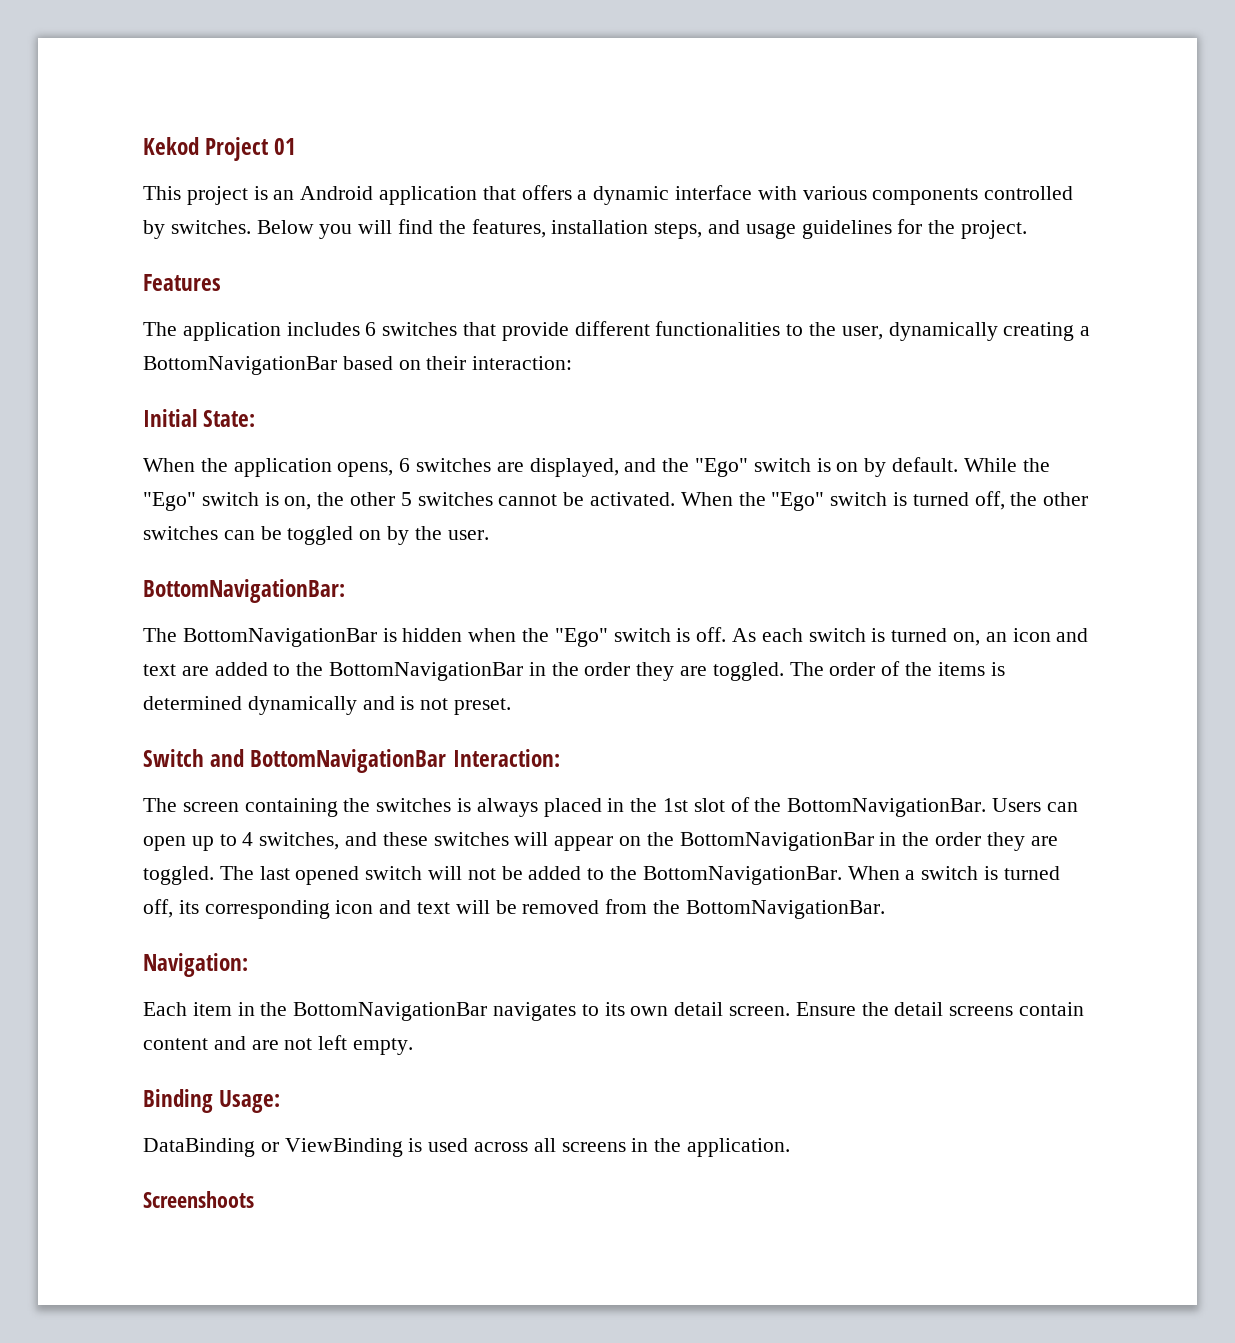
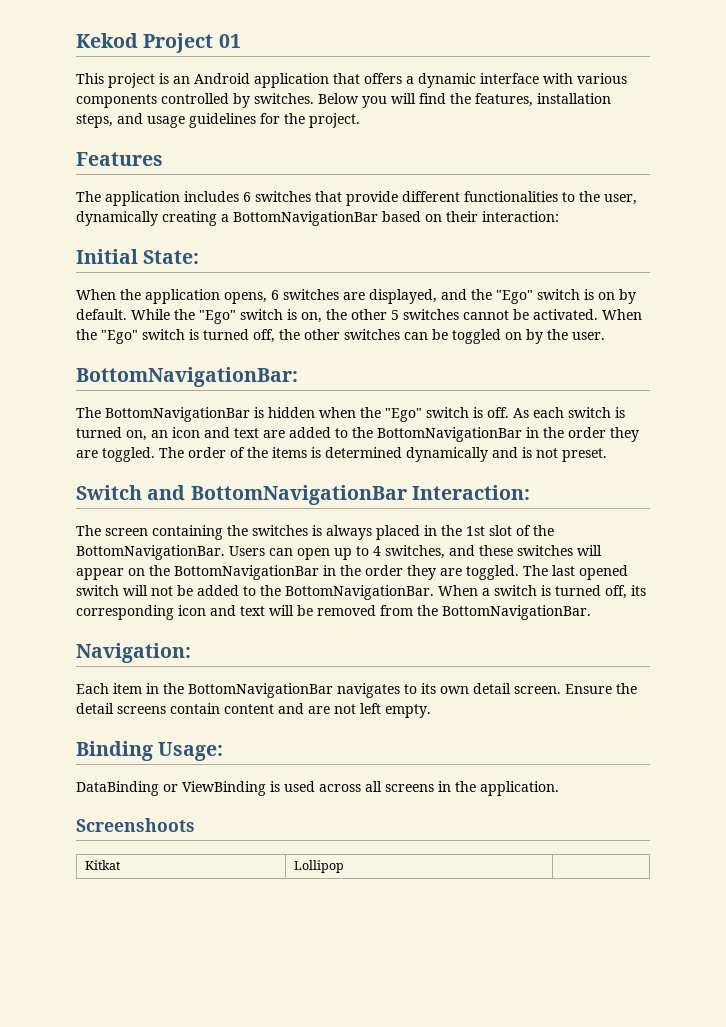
+ Kitkat | Lollipop |

